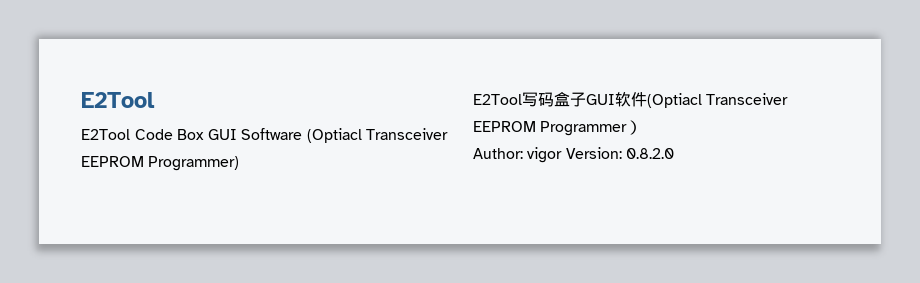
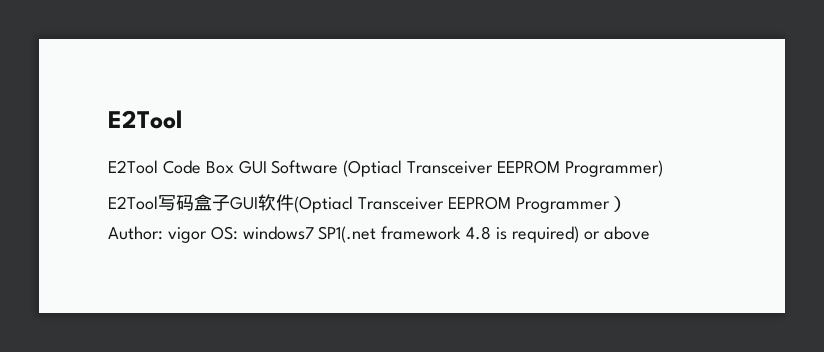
- Author: vigor Version: 0.8.2.0
+ Author: vigor OS: windows7 SP1(.net framework 4.8 is required) or above

